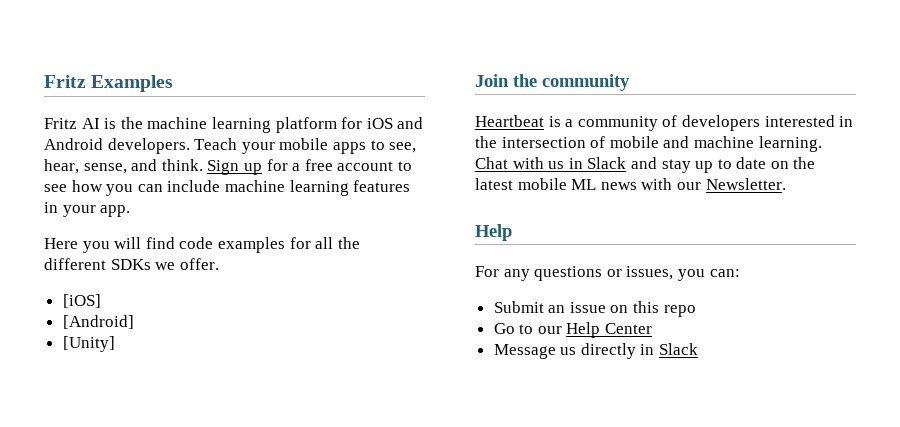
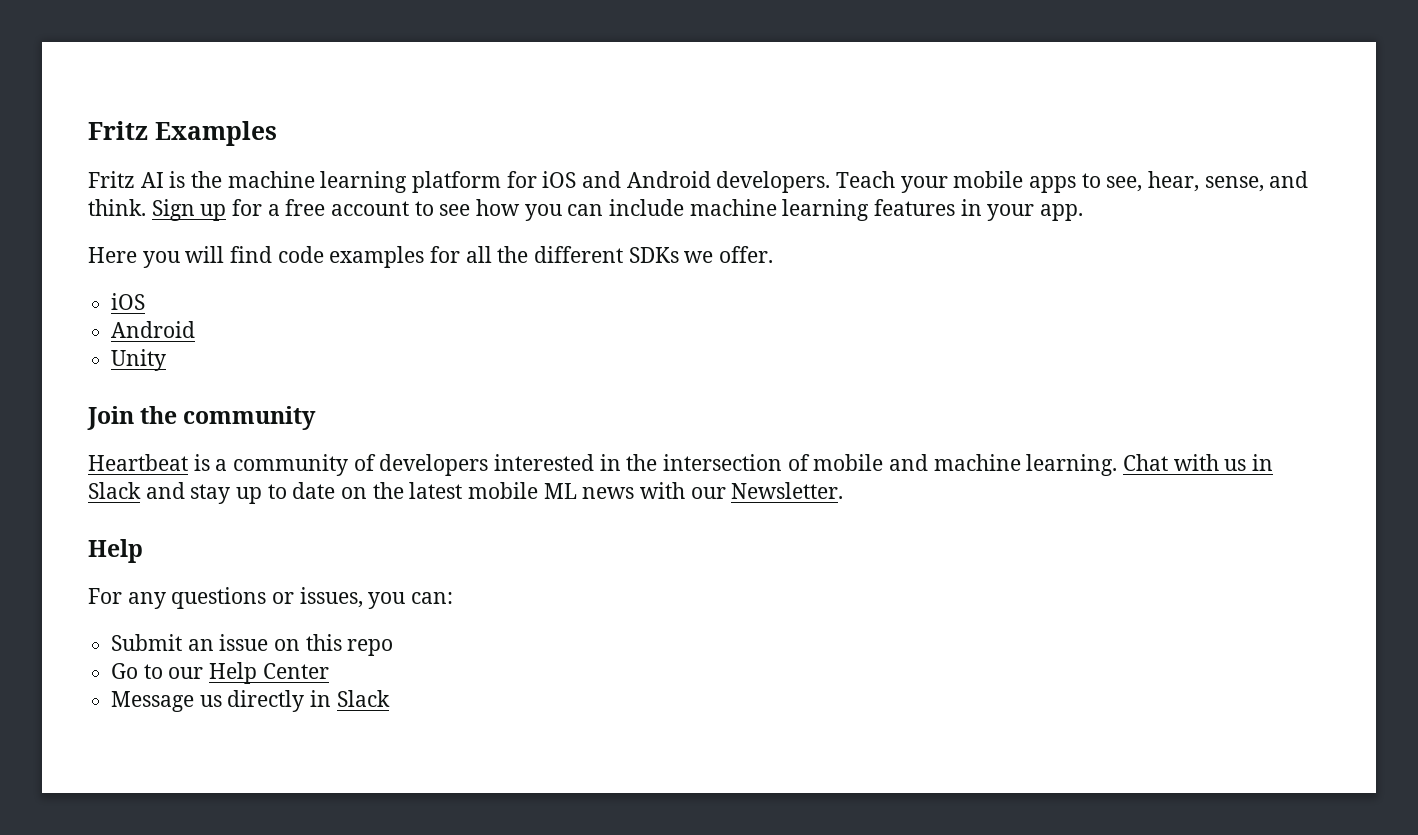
  Here you will find code examples for all the different SDKs we offer.
- [iOS]
- [Android]
- [Unity]
+ iOS
+ Android
+ Unity

